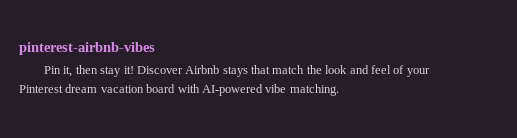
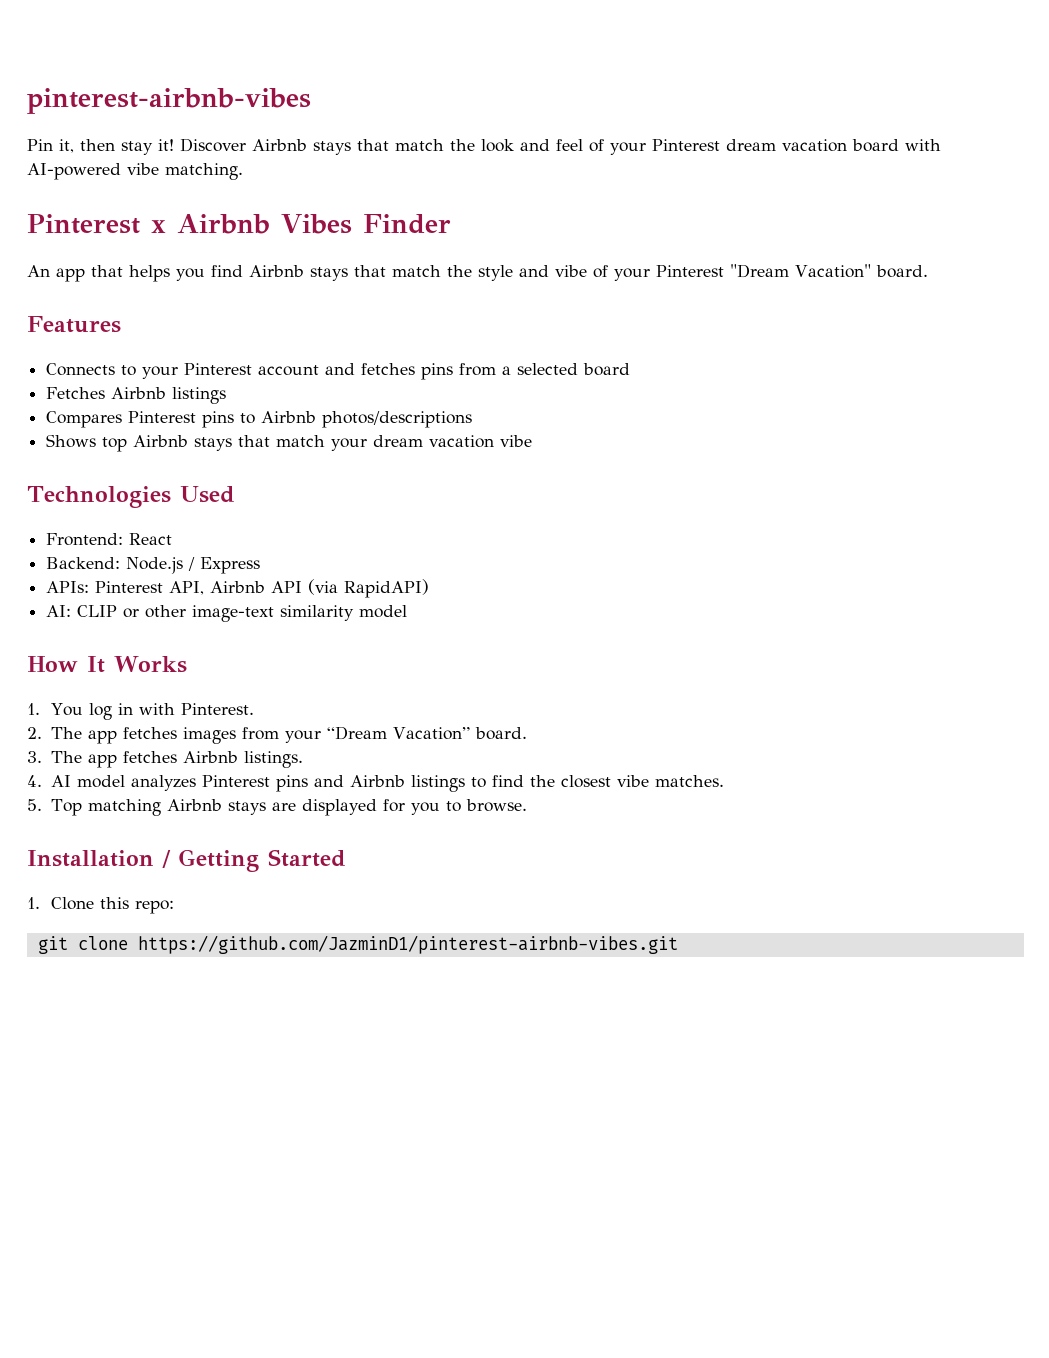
+ Pinterest x Airbnb Vibes Finder
+ An app that helps you find Airbnb stays that match the style and vibe of your Pinterest "Dream Vacation" board.
+ Features
+ Connects to your Pinterest account and fetches pins from a selected board
+ Fetches Airbnb listings
+ Compares Pinterest pins to Airbnb photos/descriptions
+ Shows top Airbnb stays that match your dream vacation vibe
+ Technologies Used
+ Frontend: React
+ Backend: Node.js / Express
+ APIs: Pinterest API, Airbnb API (via RapidAPI)
+ AI: CLIP or other image-text similarity model
+ How It Works
+ 1. You log in with Pinterest.
+ 2. The app fetches images from your “Dream Vacation” board.
+ 3. The app fetches Airbnb listings.
+ 4. AI model analyzes Pinterest pins and Airbnb listings to find the closest vibe matches.
+ 5. Top matching Airbnb stays are displayed for you to browse.
+ Installation / Getting Started
+ 1. Clone this repo:
+ git clone https://github.com/JazminD1/pinterest-airbnb-vibes.git

